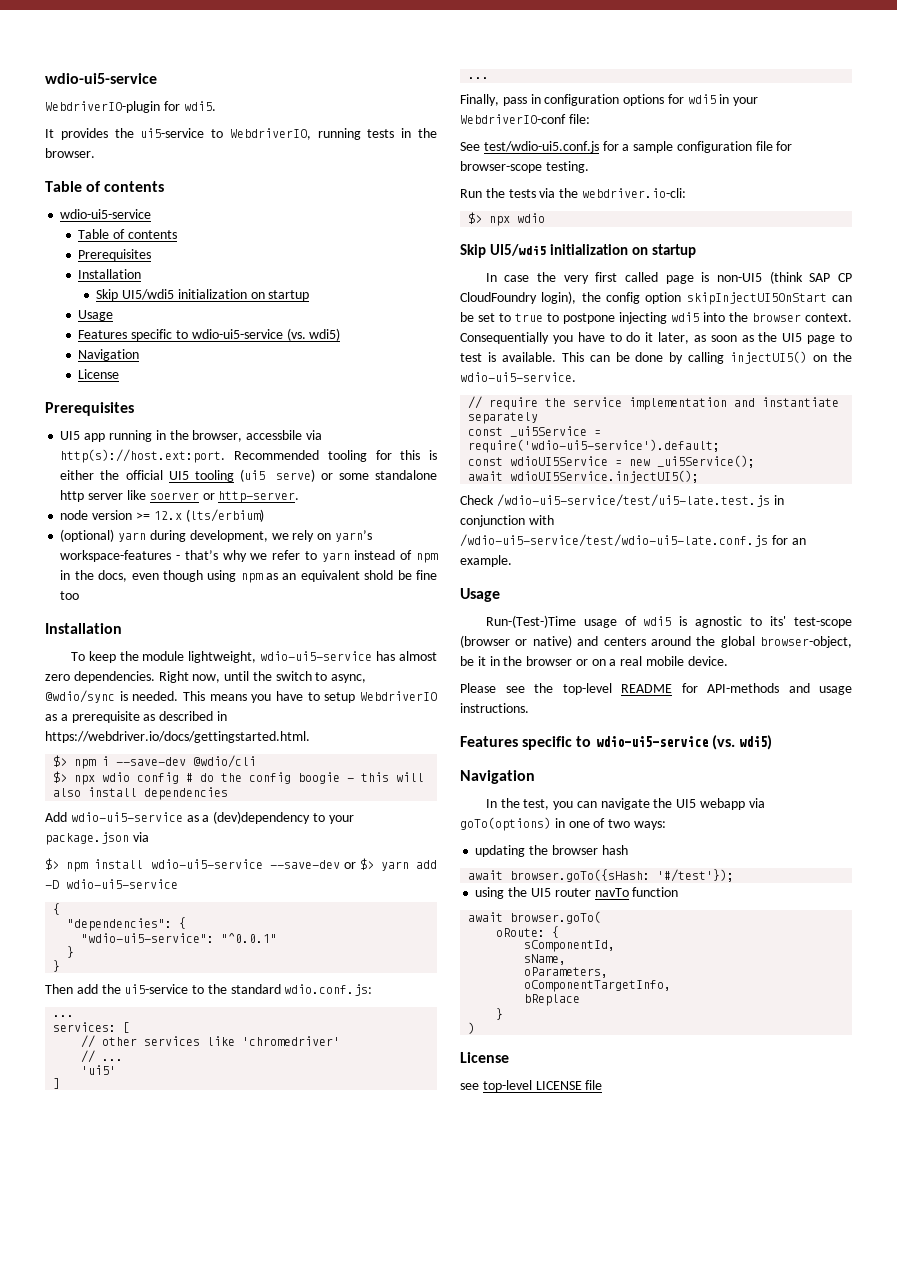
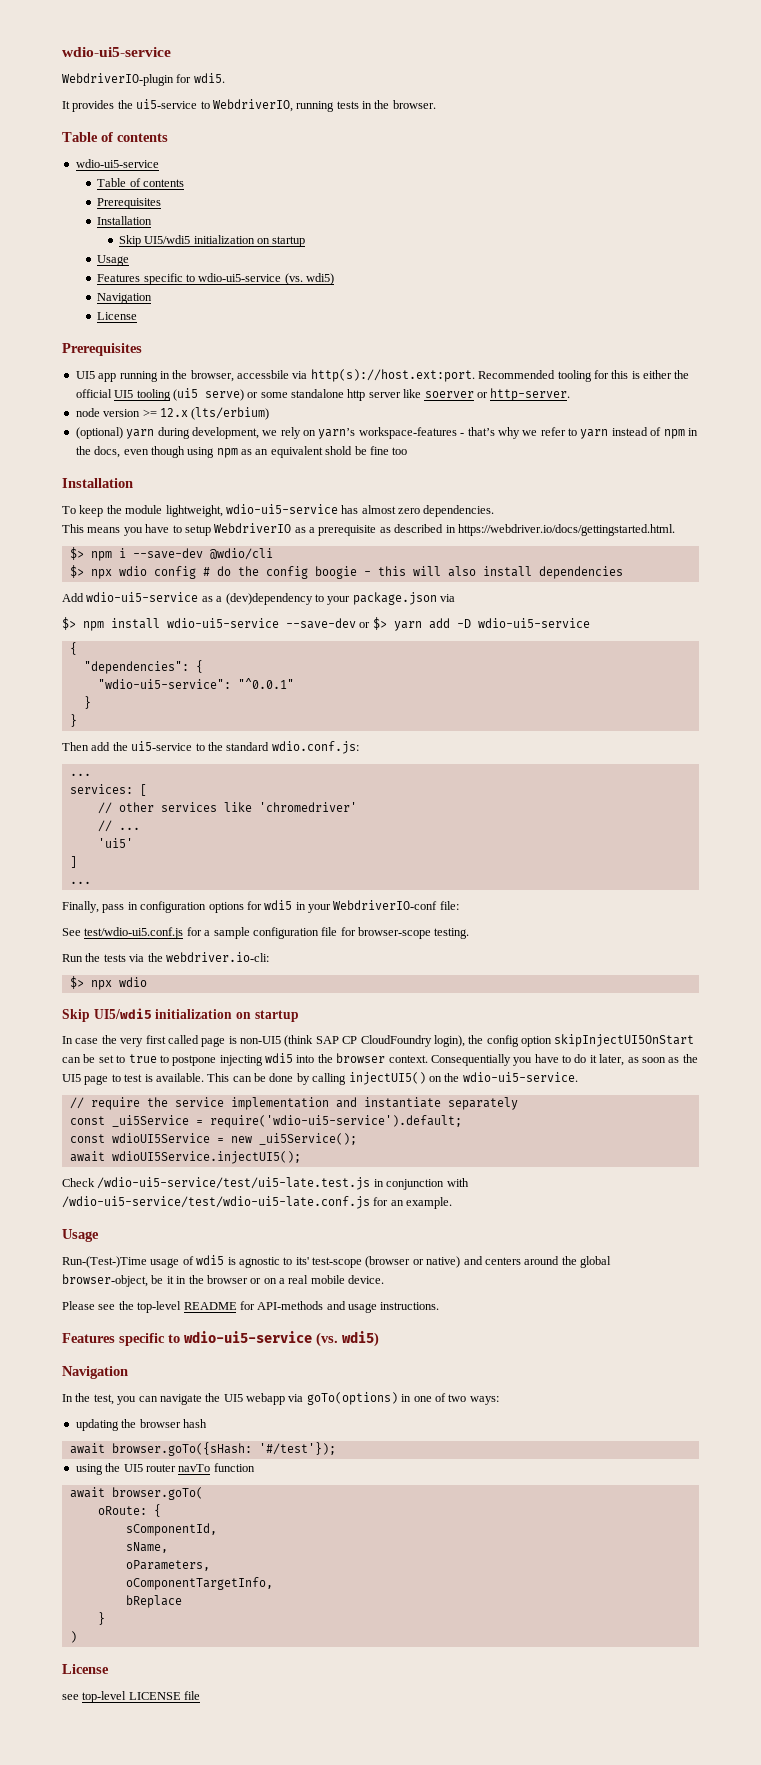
- To keep the module lightweight, wdio-ui5-service has almost zero dependencies. Right now, until the switch to async, @wdio/sync is needed. This means you have to setup WebdriverIO as a prerequisite as described in https://webdriver.io/docs/gettingstarted.html.
+ To keep the module lightweight, wdio-ui5-service has almost zero dependencies.
+ This means you have to setup WebdriverIO as a prerequisite as described in https://webdriver.io/docs/gettingstarted.html.

